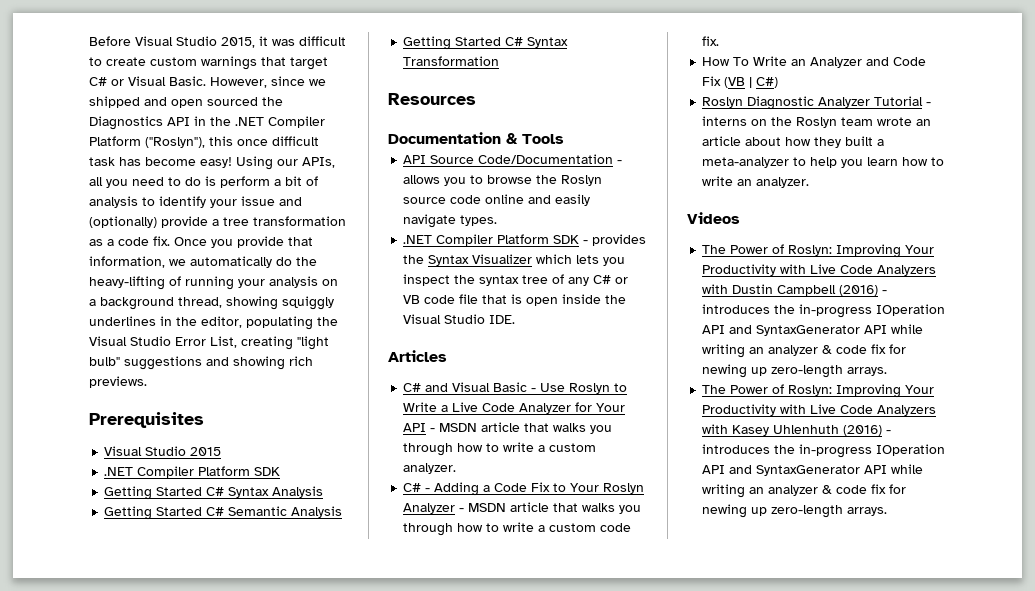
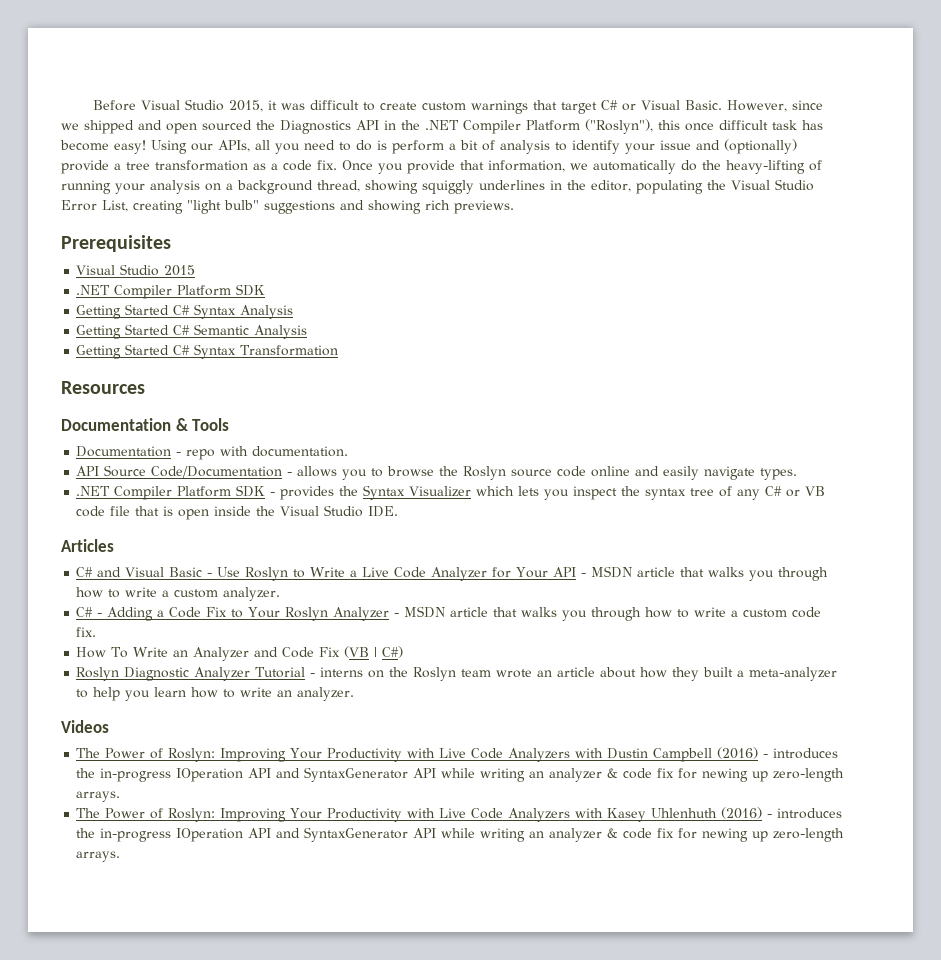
+ Documentation - repo with documentation.

